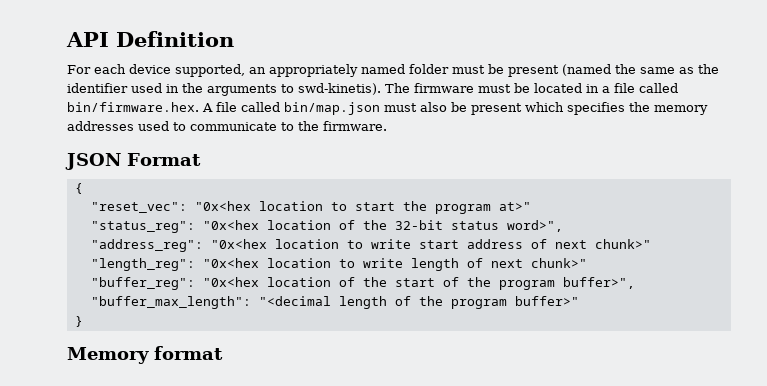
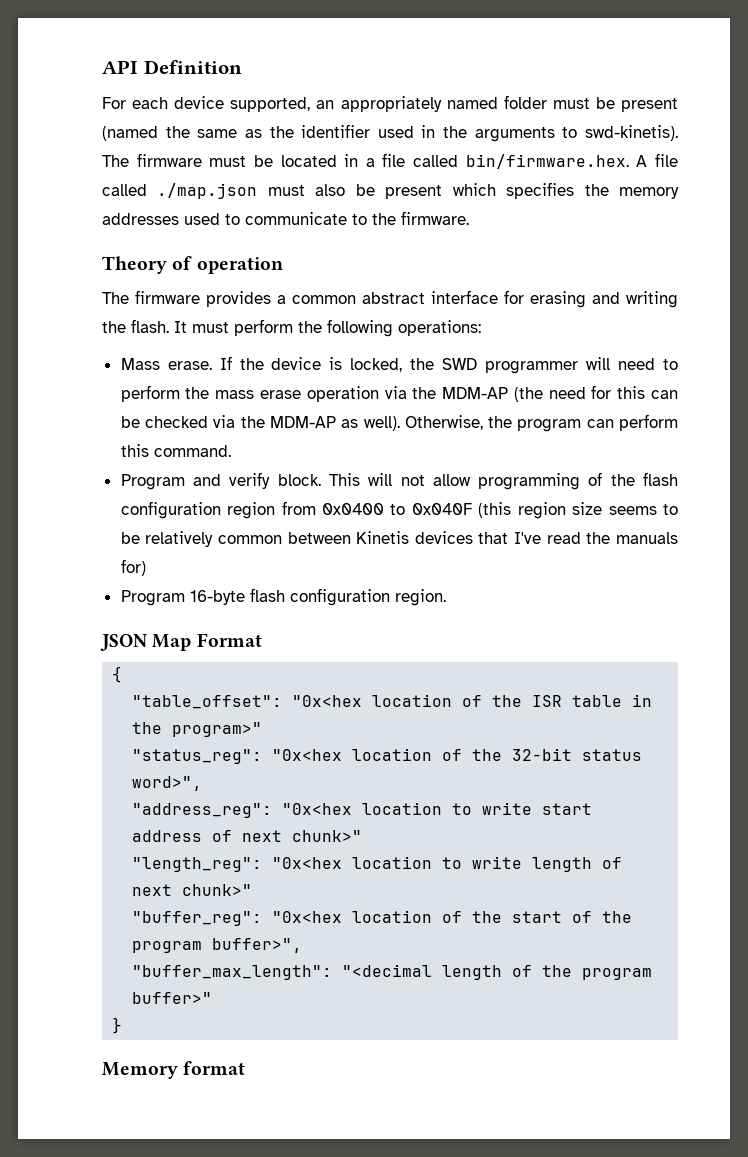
- The firmware must be located in a file called bin/firmware.hex. A file called bin/map.json must also be present which specifies the memory addresses used to communicate to the firmware.
+ The firmware must be located in a file called bin/firmware.hex. A file called ./map.json must also be present which specifies the memory addresses used to communicate to the firmware.
+ Theory of operation
+ The firmware provides a common abstract interface for erasing and writing the flash. It must perform the following operations:
+ Mass erase. If the device is locked, the SWD programmer will need to perform the mass erase operation via the MDM-AP (the need for this can be checked via the MDM-AP as well). Otherwise, the program can perform this command.
+ Program and verify block. This will not allow programming of the flash configuration region from 0x0400 to 0x040F (this region size seems to be relatively common between Kinetis devices that I've read the manuals for)
+ Program 16-byte flash configuration region.
- JSON Format
+ JSON Map Format
- "reset_vec": "0x<hex location to start the program at>"
+ "table_offset": "0x<hex location of the ISR table in the program>"

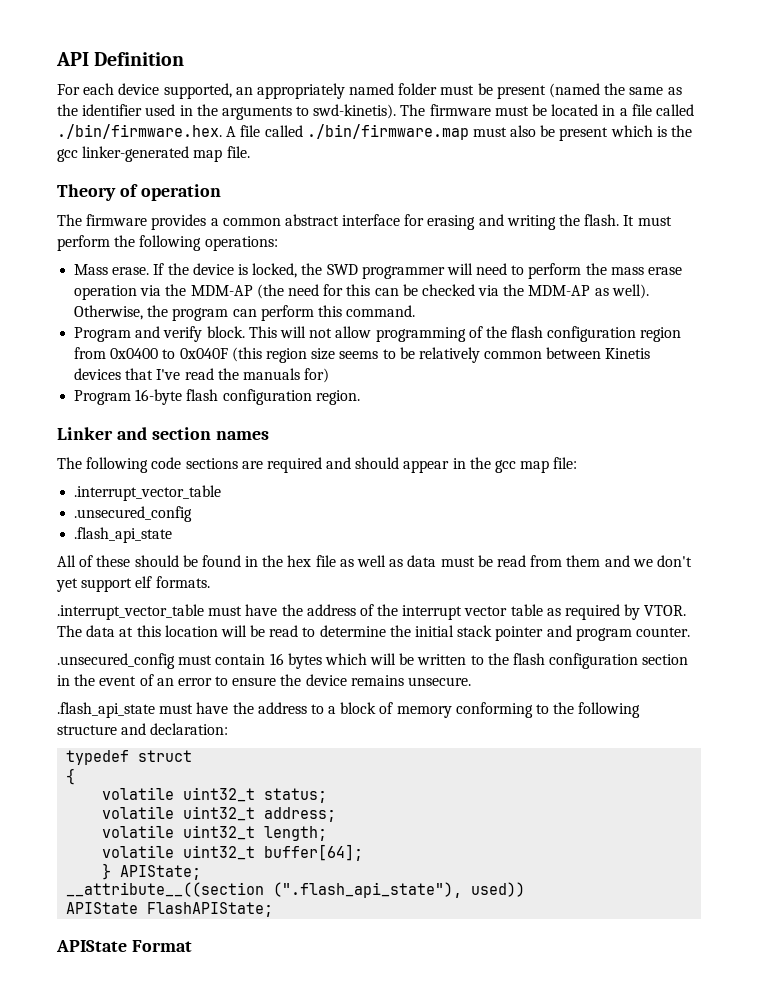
- The firmware must be located in a file called bin/firmware.hex. A file called ./map.json must also be present which specifies the memory addresses used to communicate to the firmware.
+ The firmware must be located in a file called ./bin/firmware.hex. A file called ./bin/firmware.map must also be present which is the gcc linker-generated map file.
- JSON Map Format
+ Linker and section names
+ The following code sections are required and should appear in the gcc map file:
+ .interrupt_vector_table
+ .unsecured_config
+ .flash_api_state
+ All of these should be found in the hex file as well as data must be read from them and we don't yet support elf formats.
+ .interrupt_vector_table must have the address of the interrupt vector table as required by VTOR. The data at this location will be read to determine the initial stack pointer and program counter.
+ .unsecured_config must contain 16 bytes which will be written to the flash configuration section in the event of an error to ensure the device remains unsecure.
+ .flash_api_state must have the address to a block of memory conforming to the following structure and declaration:
+ typedef struct
  {
- "table_offset": "0x<hex location of the ISR table in the program>"
- "status_reg": "0x<hex location of the 32-bit status word>",
- "address_reg": "0x<hex location to write start address of next chunk>"
- "length_reg": "0x<hex location to write length of next chunk>"
- "buffer_reg": "0x<hex location of the start of the program buffer>",
- "buffer_max_length": "<decimal length of the program buffer>"
- }
- Memory format
+ volatile uint32_t status;
+ volatile uint32_t address;
+ volatile uint32_t length;
+ volatile uint32_t buffer[64];
+ } APIState;
+ __attribute__((section (".flash_api_state"), used))
+ APIState FlashAPIState;
+ APIState Format

